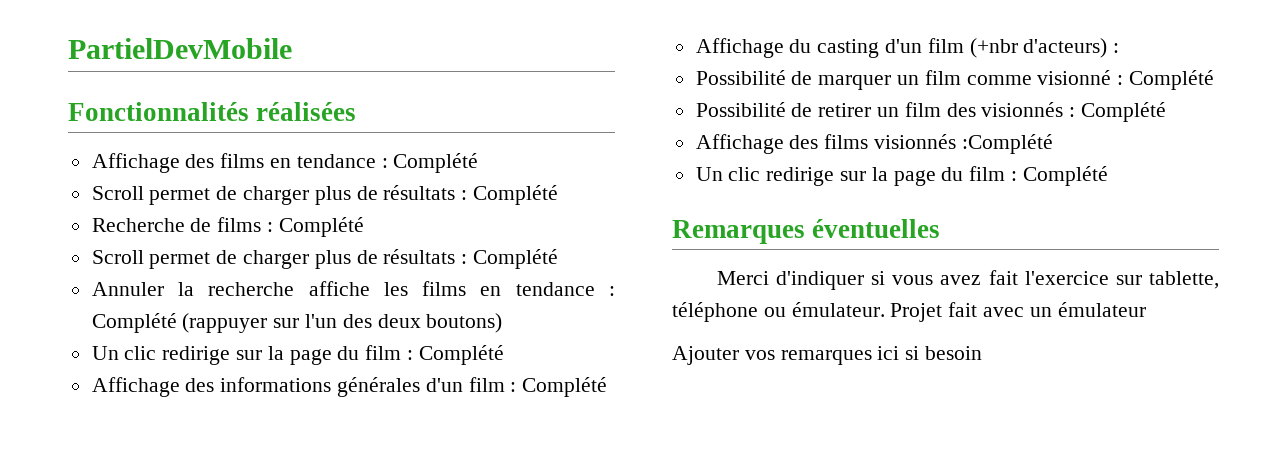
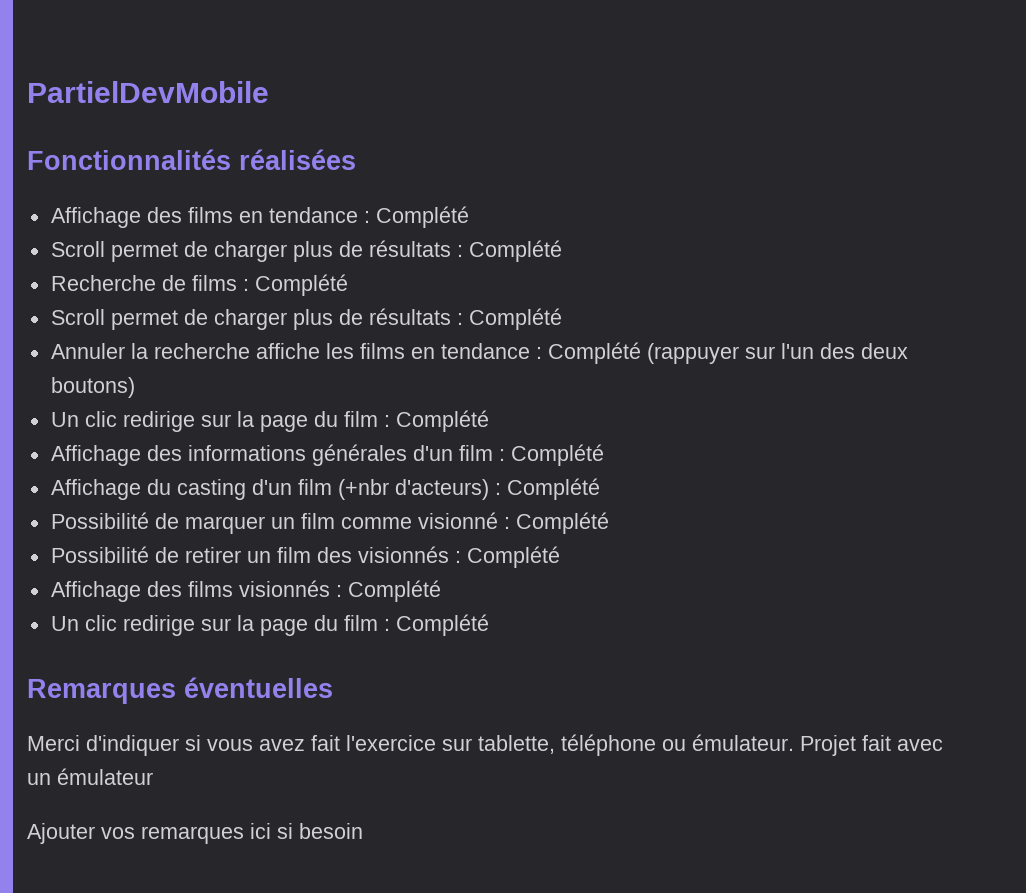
- Affichage du casting d'un film (+nbr d'acteurs) :
+ Affichage du casting d'un film (+nbr d'acteurs) : Complété
- Affichage des films visionnés :Complété
+ Affichage des films visionnés : Complété

